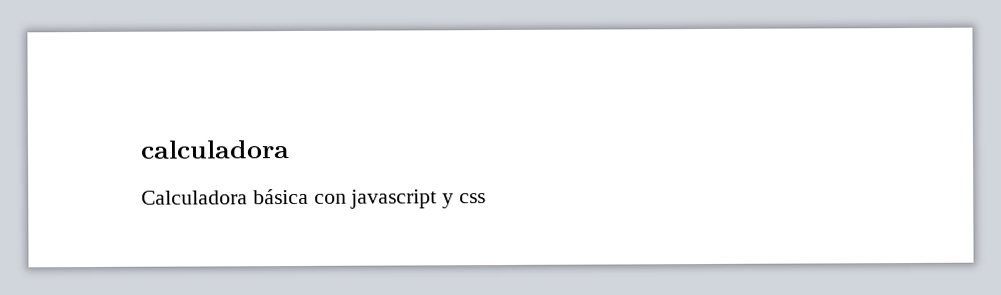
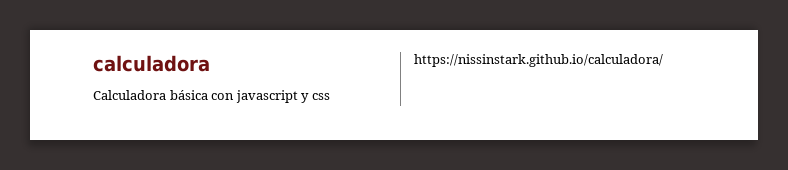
- Calculadora básica con javascript y css
+ Calculadora básica con javascript y css https://nissinstark.github.io/calculadora/

